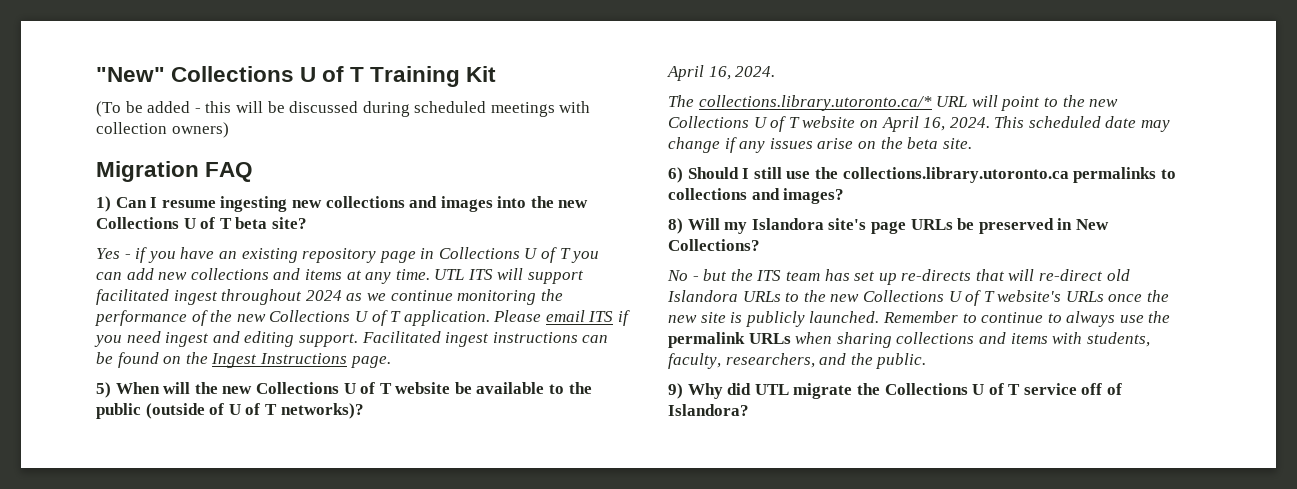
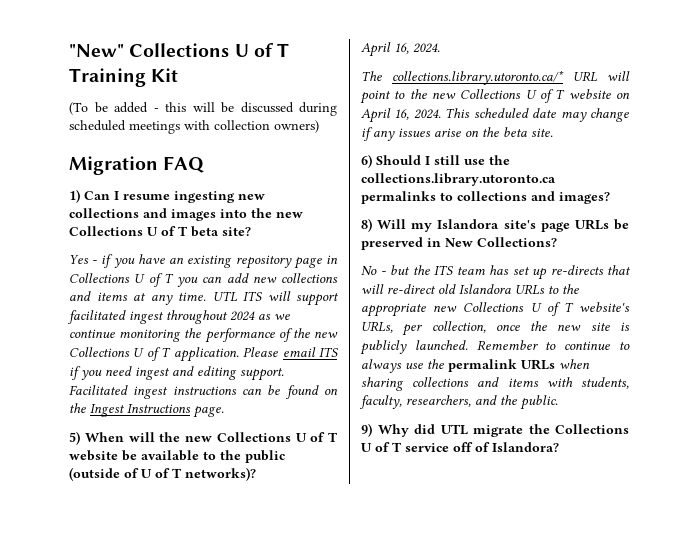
- No - but the ITS team has set up re-directs that will re-direct old Islandora URLs to the new Collections U of T website's URLs once the new site is publicly launched.
+ No - but the ITS team has set up re-directs that will re-direct old Islandora URLs to the appropriate new Collections U of T website's URLs, per collection, once the new site is publicly launched.

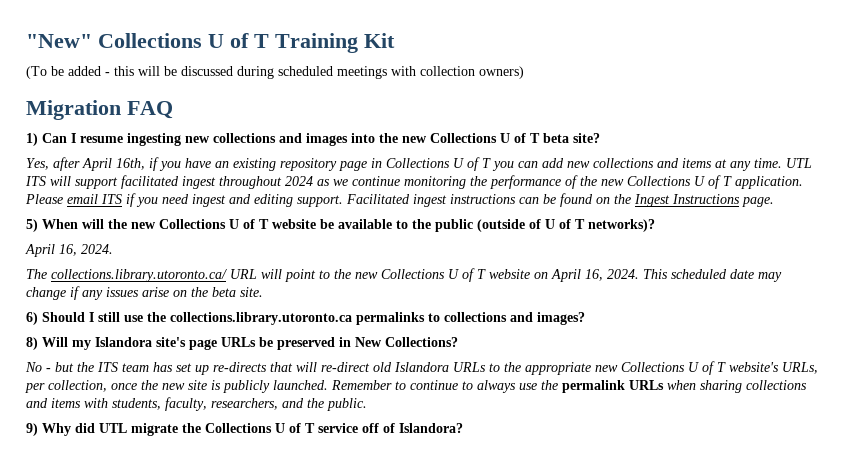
- Yes - if you have an existing repository page in Collections U of T you can add new collections and items at any time.
+ Yes, after April 16th, if you have an existing repository page in Collections U of T you can add new collections and items at any time.
- The collections.library.utoronto.ca/* URL will point to the new Collections U of T website on April 16, 2024.
+ The collections.library.utoronto.ca/ URL will point to the new Collections U of T website on April 16, 2024.

